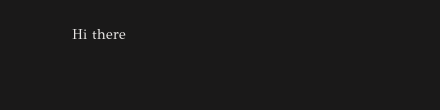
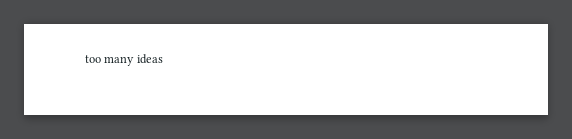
- Hi there
+ too many ideas

